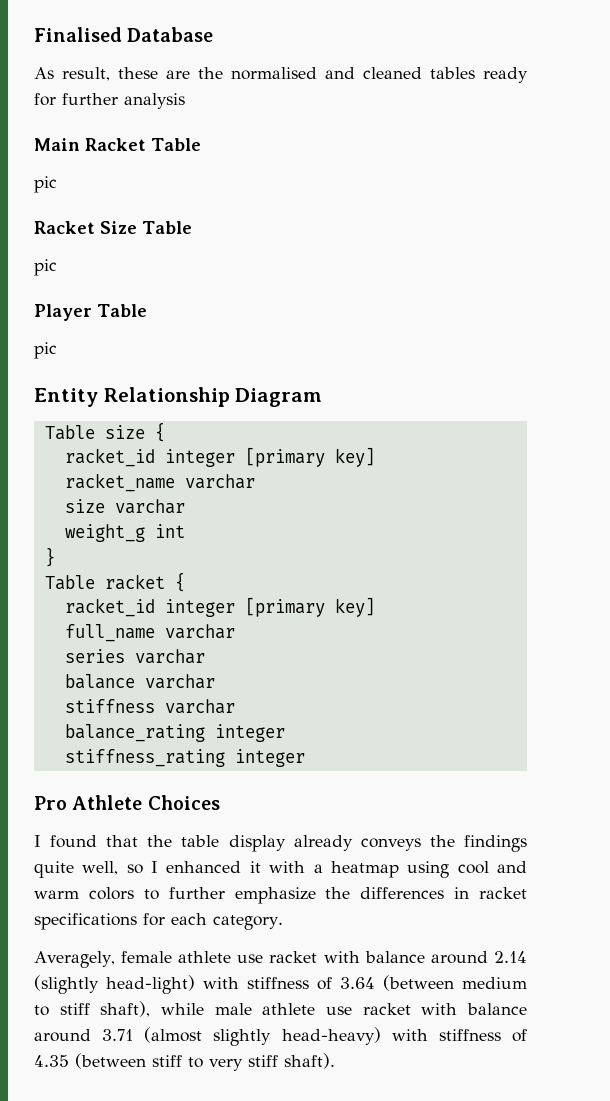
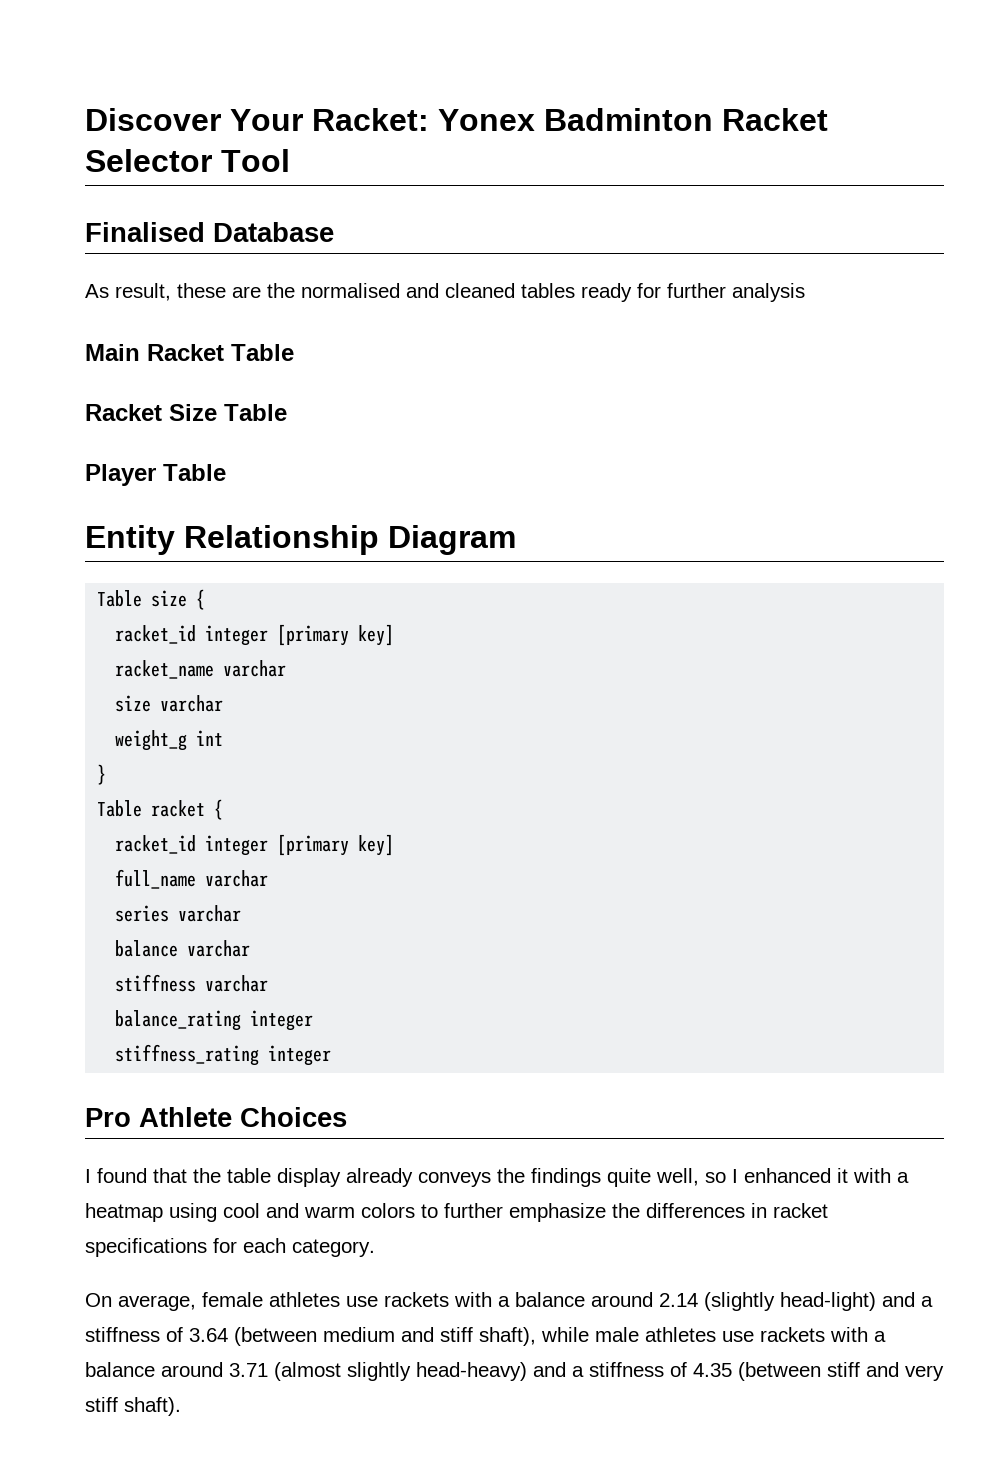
+ Discover Your Racket: Yonex Badminton Racket Selector Tool
  Main Racket Table
- pic
  Racket Size Table
- pic
  Player Table
- pic
- Averagely, female athlete use racket with balance around 2.14 (slightly head-light) with stiffness of 3.64 (between medium to stiff shaft), while male athlete use racket with balance around 3.71 (almost slightly head-heavy) with stiffness of 4.35 (between stiff to very stiff shaft).
+ On average, female athletes use rackets with a balance around 2.14 (slightly head-light) and a stiffness of 3.64 (between medium and stiff shaft), while male athletes use rackets with a balance around 3.71 (almost slightly head-heavy) and a stiffness of 4.35 (between stiff and very stiff shaft).

